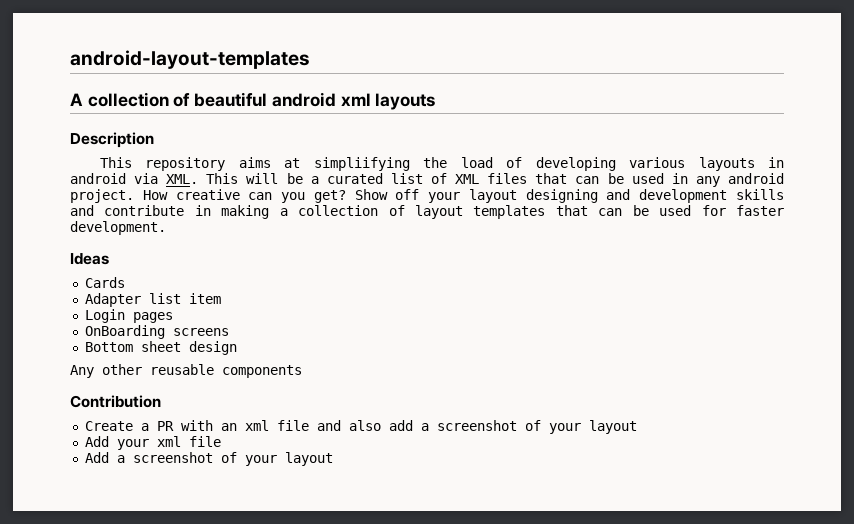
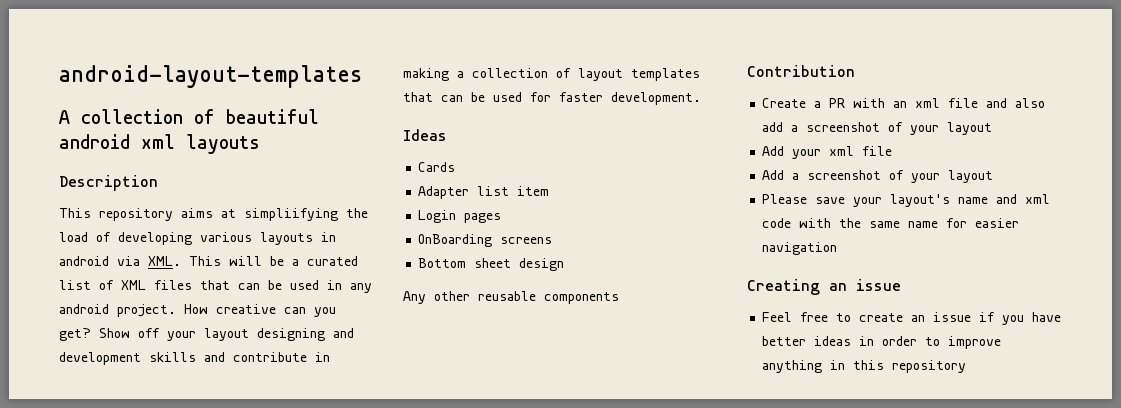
+ Please save your layout's name and xml code with the same name for easier navigation
+ Creating an issue
+ Feel free to create an issue if you have better ideas in order to improve anything in this repository

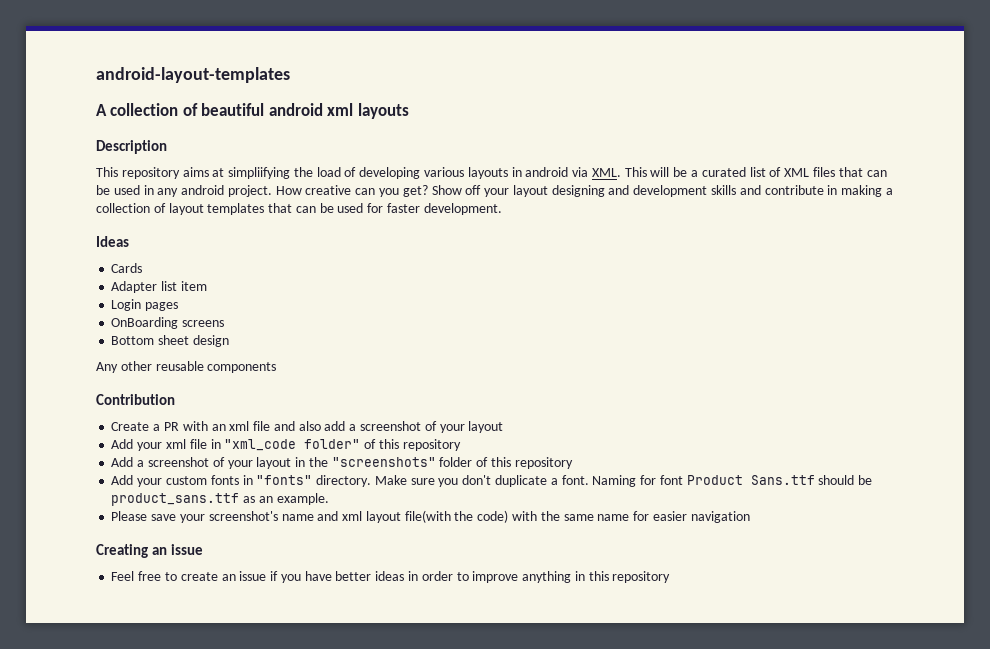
- Add your xml file
+ Add your xml file in "xml_code folder" of this repository
- Add a screenshot of your layout
+ Add a screenshot of your layout in the "screenshots" folder of this repository
+ Add your custom fonts in "fonts" directory. Make sure you don't duplicate a font. Naming for font Product Sans.ttf should be product_sans.ttf as an example.
- Please save your layout's name and xml code with the same name for easier navigation
+ Please save your screenshot's name and xml layout file(with the code) with the same name for easier navigation

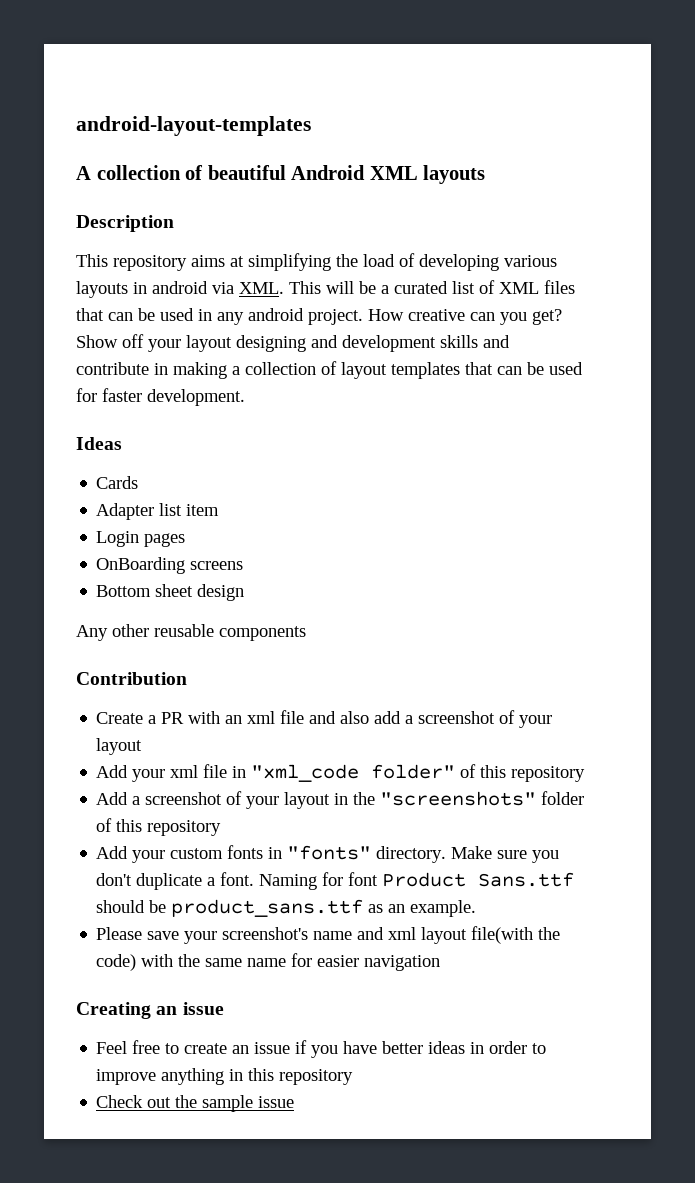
- A collection of beautiful android xml layouts
+ A collection of beautiful Android XML layouts
- This repository aims at simpliifying the load of developing various layouts in android via XML. This will be a curated list of XML files that can be used in any android project.
+ This repository aims at simplifying the load of developing various layouts in android via XML. This will be a curated list of XML files that can be used in any android project.
+ Check out the sample issue

